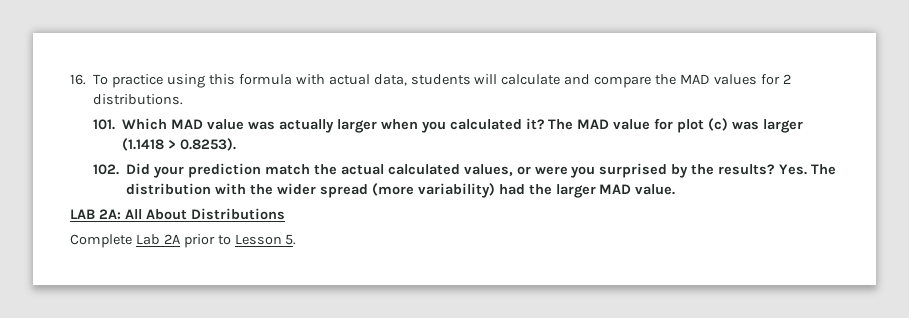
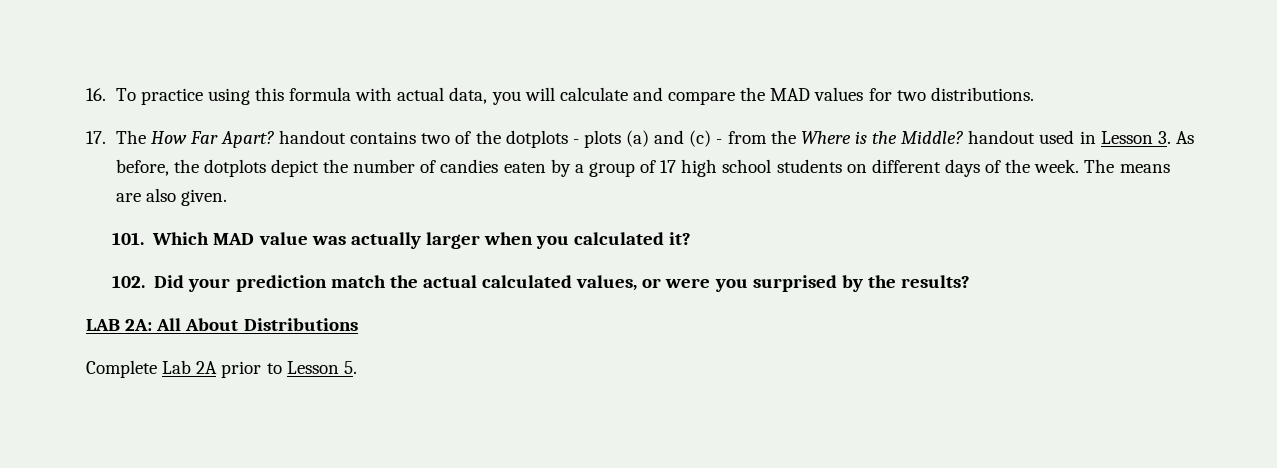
- 16. To practice using this formula with actual data, students will calculate and compare the MAD values for 2 distributions.
+ 16. To practice using this formula with actual data, you will calculate and compare the MAD values for two distributions.
+ 17. The How Far Apart? handout contains two of the dotplots - plots (a) and (c) - from the Where is the Middle? handout used in Lesson 3. As before, the dotplots depict the number of candies eaten by a group of 17 high school students on different days of the week. The means are also given.
- The MAD value for plot (c) was larger (1.1418 > 0.8253).
- Yes. The distribution with the wider spread (more variability) had the larger MAD value.

